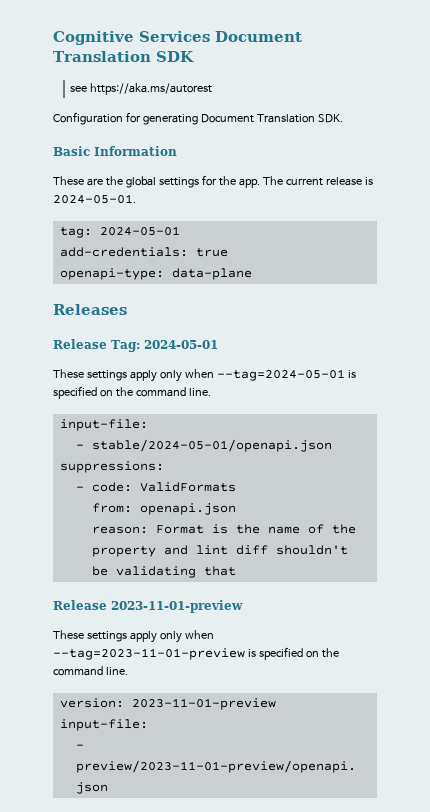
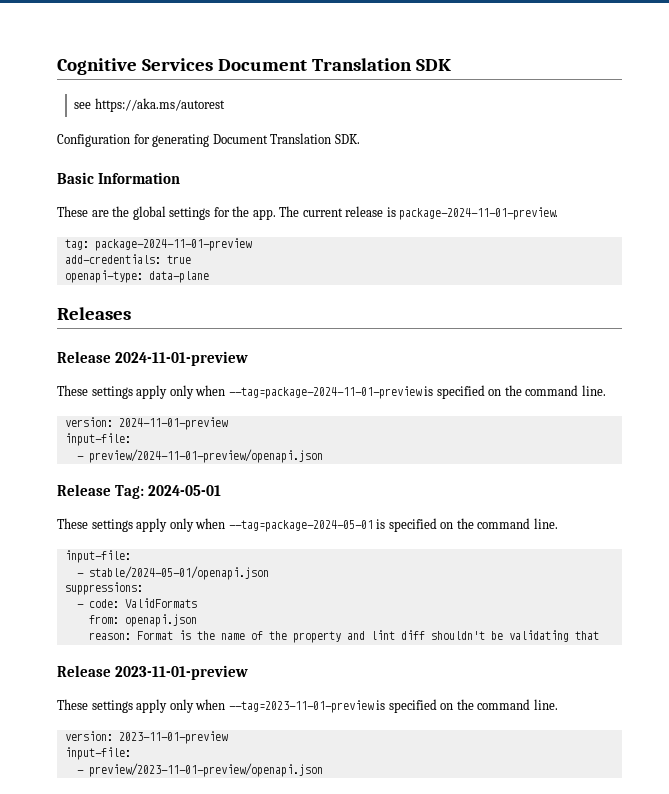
- The current release is 2024-05-01.
+ The current release is package-2024-11-01-preview.
- tag: 2024-05-01
+ tag: package-2024-11-01-preview
+ Release 2024-11-01-preview
+ These settings apply only when --tag=package-2024-11-01-preview is specified on the command line.
+ version: 2024-11-01-preview
+ input-file:
+ - preview/2024-11-01-preview/openapi.json
- These settings apply only when --tag=2024-05-01 is specified on the command line.
+ These settings apply only when --tag=package-2024-05-01 is specified on the command line.

